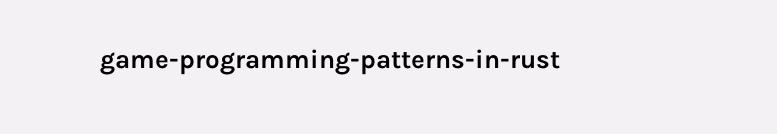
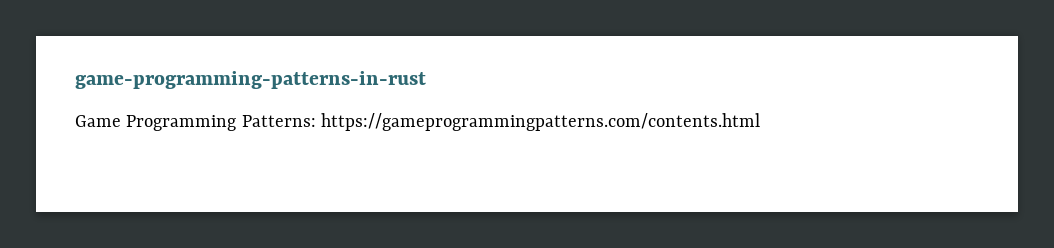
+ Game Programming Patterns: https://gameprogrammingpatterns.com/contents.html

